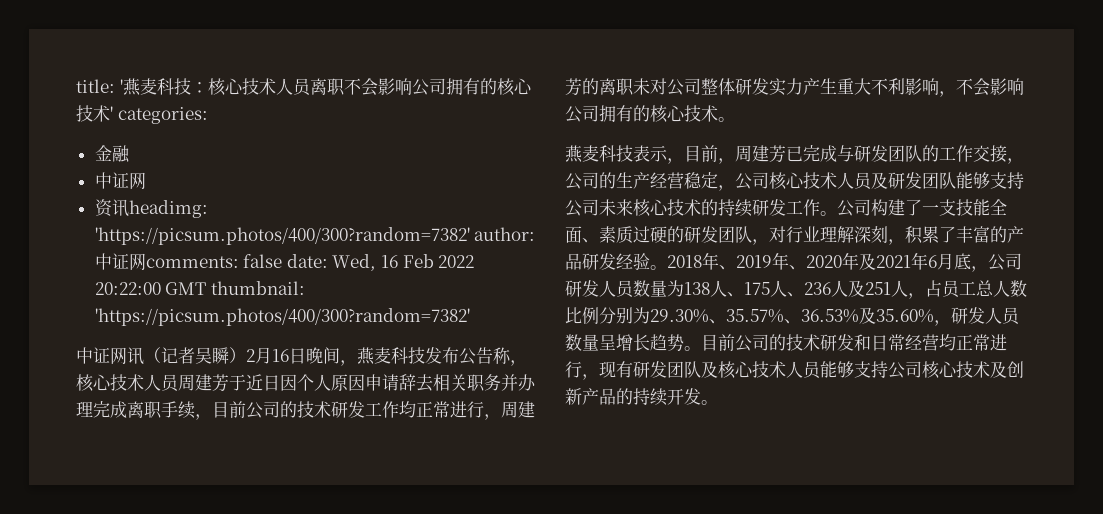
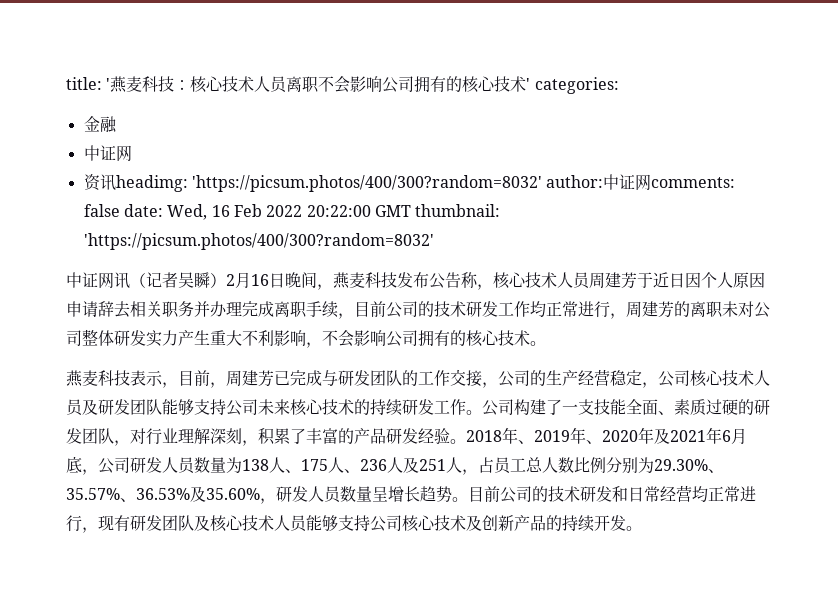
- 资讯headimg: 'https://picsum.photos/400/300?random=7382' author:中证网comments: false date: Wed, 16 Feb 2022 20:22:00 GMT thumbnail: 'https://picsum.photos/400/300?random=7382'
+ 资讯headimg: 'https://picsum.photos/400/300?random=8032' author:中证网comments: false date: Wed, 16 Feb 2022 20:22:00 GMT thumbnail: 'https://picsum.photos/400/300?random=8032'

